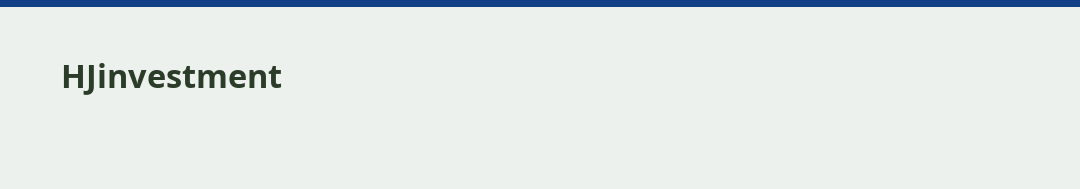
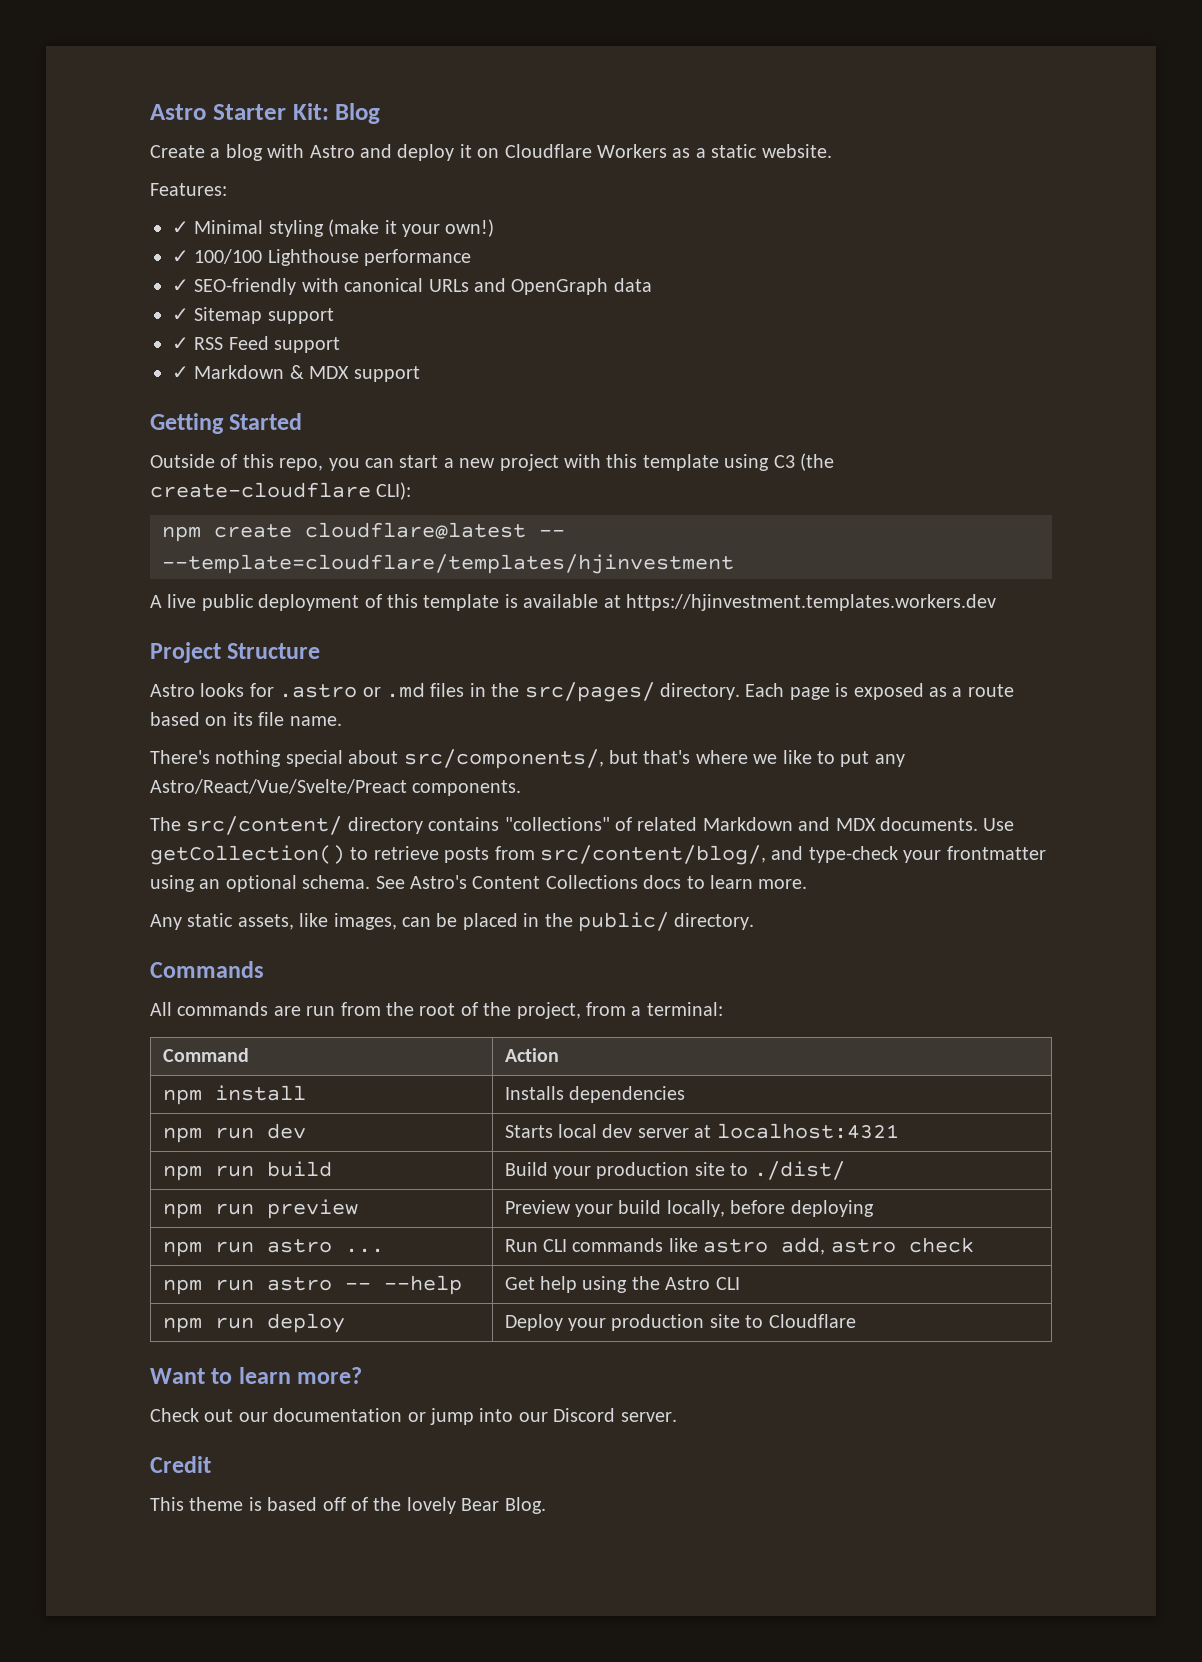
- HJinvestment
+ Astro Starter Kit: Blog
+ Create a blog with Astro and deploy it on Cloudflare Workers as a static website.
+ Features:
+ ✓ Minimal styling (make it your own!)
+ ✓ 100/100 Lighthouse performance
+ ✓ SEO-friendly with canonical URLs and OpenGraph data
+ ✓ Sitemap support
+ ✓ RSS Feed support
+ ✓ Markdown & MDX support
+ Getting Started
+ Outside of this repo, you can start a new project with this template using C3 (the create-cloudflare CLI):
+ npm create cloudflare@latest -- --template=cloudflare/templates/hjinvestment
+ A live public deployment of this template is available at https://hjinvestment.templates.workers.dev
+ Project Structure
+ Astro looks for .astro or .md files in the src/pages/ directory. Each page is exposed as a route based on its file name.
+ There's nothing special about src/components/, but that's where we like to put any Astro/React/Vue/Svelte/Preact components.
+ The src/content/ directory contains "collections" of related Markdown and MDX documents. Use getCollection() to retrieve posts from src/content/blog/, and type-check your frontmatter using an optional schema. See Astro's Content Collections docs to learn more.
+ Any static assets, like images, can be placed in the public/ directory.
+ Commands
+ All commands are run from the root of the project, from a terminal:
+ Command | Action
+ npm install | Installs dependencies
+ npm run dev | Starts local dev server at localhost:4321
+ npm run build | Build your production site to ./dist/
+ npm run preview | Preview your build locally, before deploying
+ npm run astro ... | Run CLI commands like astro add, astro check
+ npm run astro -- --help | Get help using the Astro CLI
+ npm run deploy | Deploy your production site to Cloudflare
+ Want to learn more?
+ Check out our documentation or jump into our Discord server.
+ Credit
+ This theme is based off of the lovely Bear Blog.

